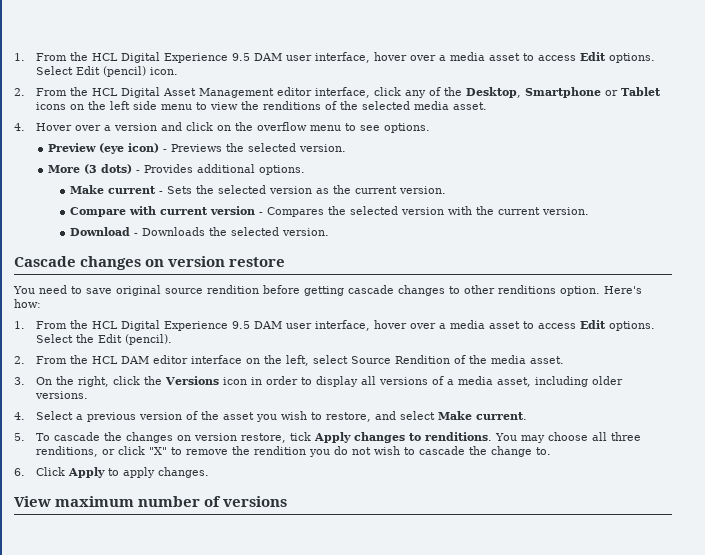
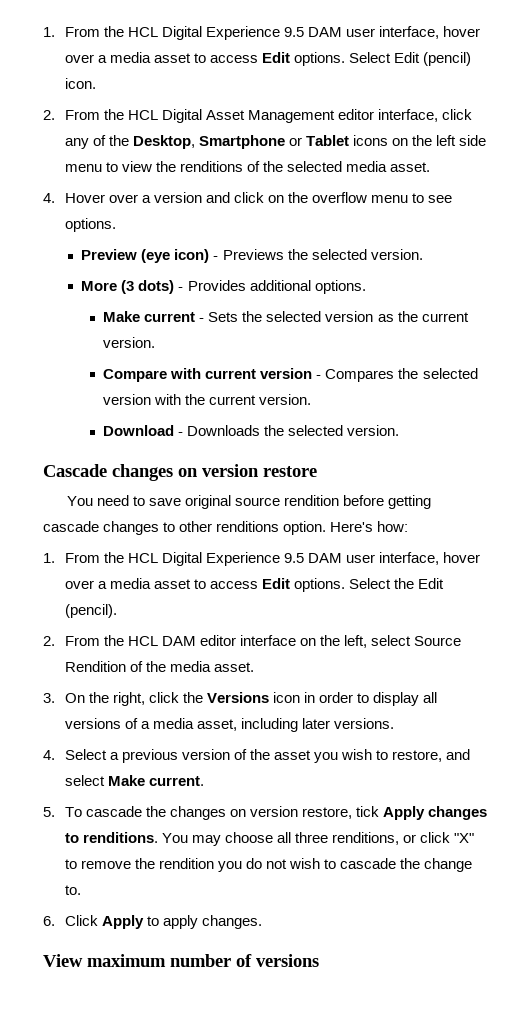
- 3. On the right, click the Versions icon in order to display all versions of a media asset, including older versions.
+ 3. On the right, click the Versions icon in order to display all versions of a media asset, including later versions.

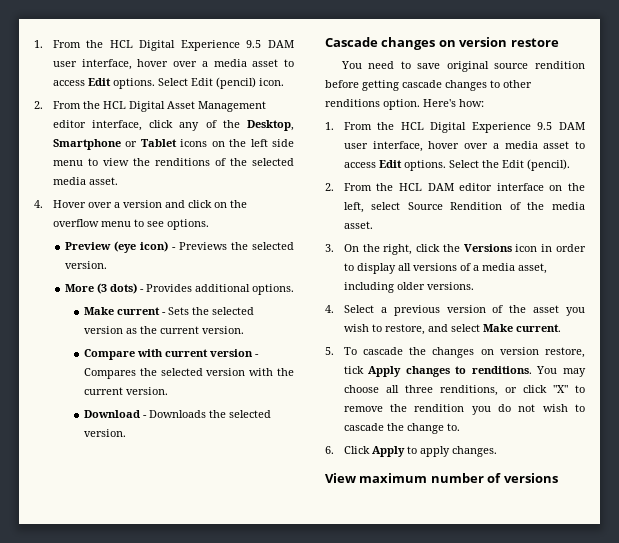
- 3. On the right, click the Versions icon in order to display all versions of a media asset, including later versions.
+ 3. On the right, click the Versions icon in order to display all versions of a media asset, including older versions.

